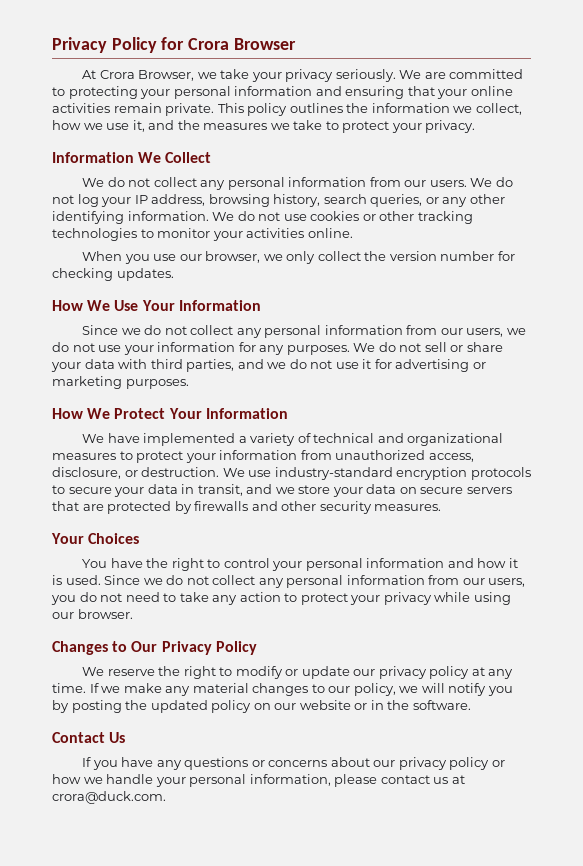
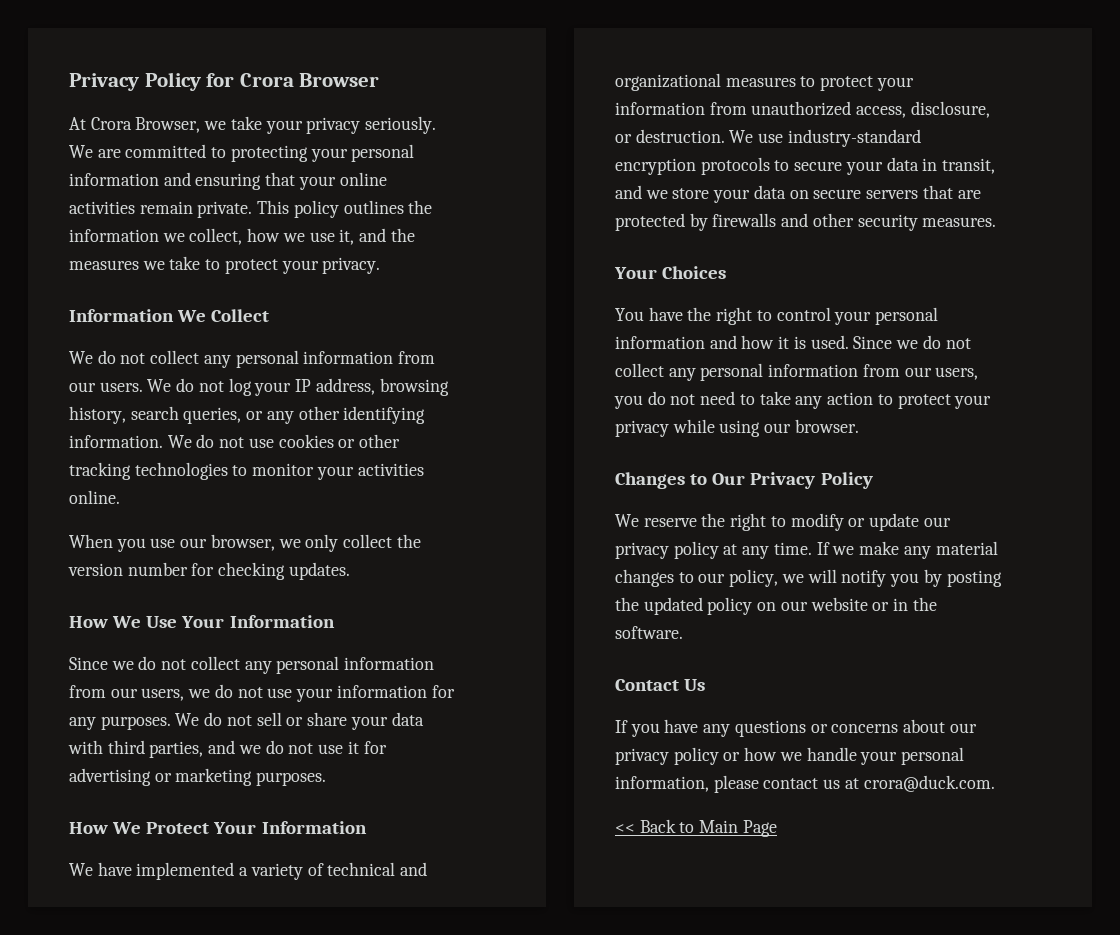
+ << Back to Main Page

